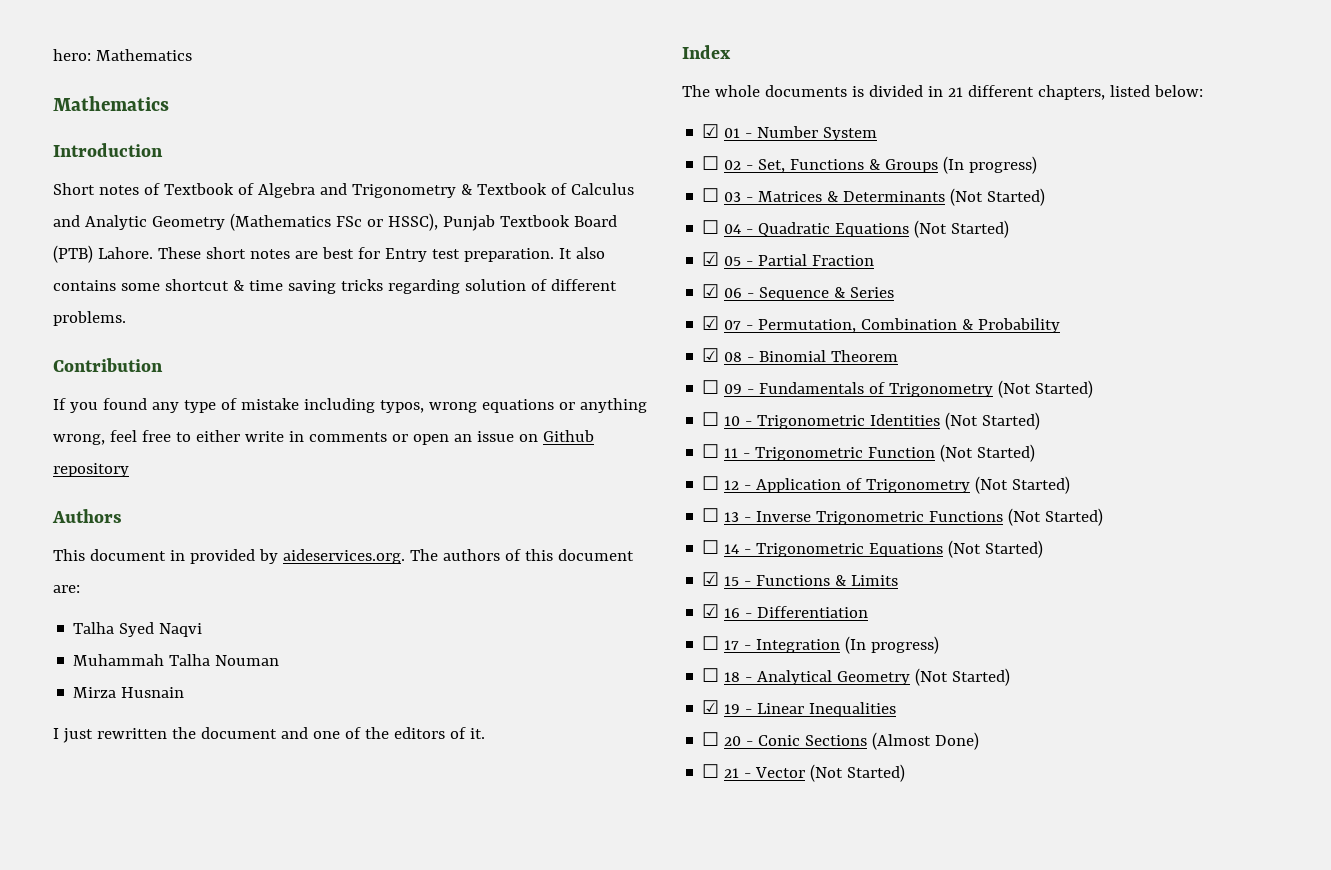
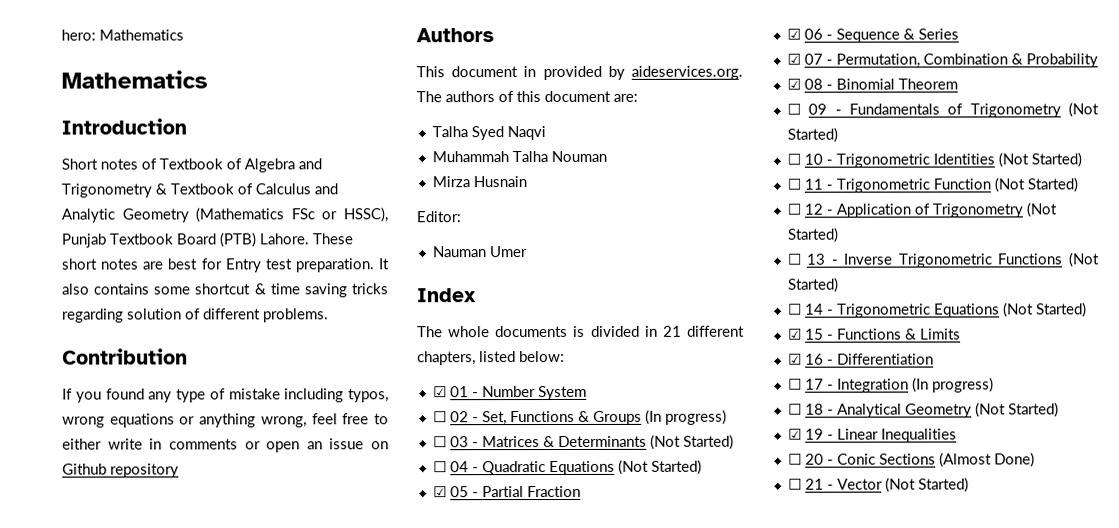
- I just rewritten the document and one of the editors of it.
+ Editor:
+ Nauman Umer

